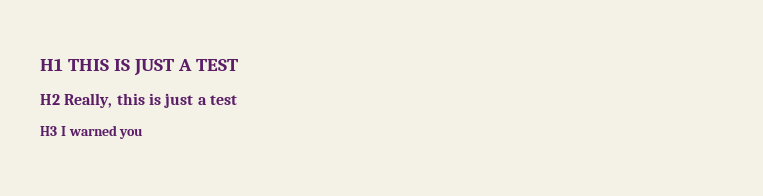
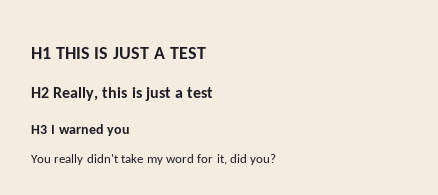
+ You really didn't take my word for it, did you?

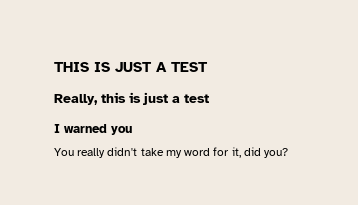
- H1 THIS IS JUST A TEST
+ THIS IS JUST A TEST
- H2 Really, this is just a test
+ Really, this is just a test
- H3 I warned you
+ I warned you

